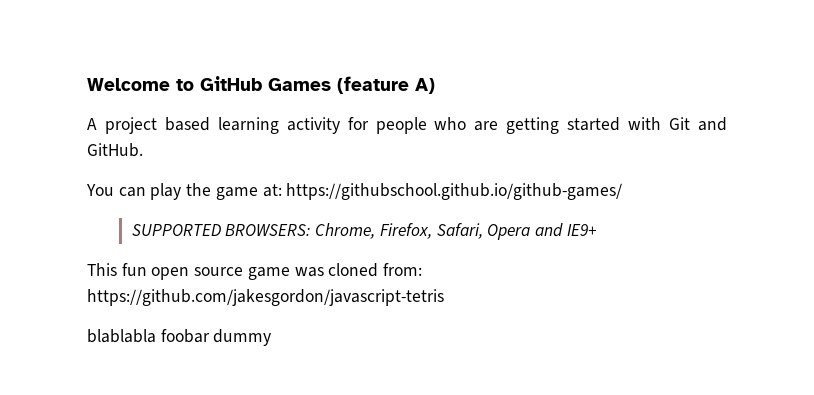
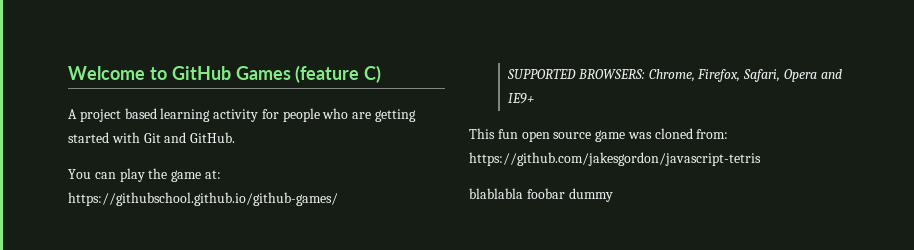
- Welcome to GitHub Games (feature A)
+ Welcome to GitHub Games (feature C)

